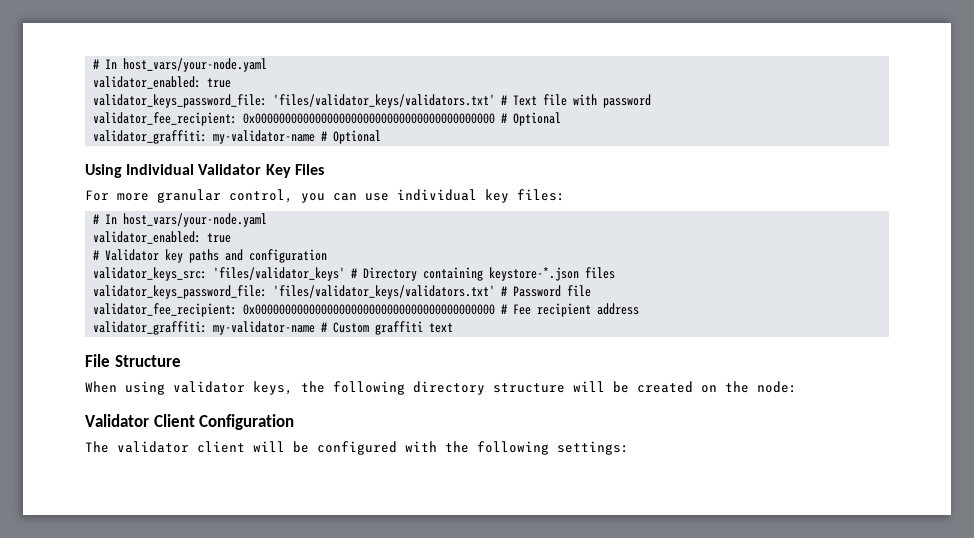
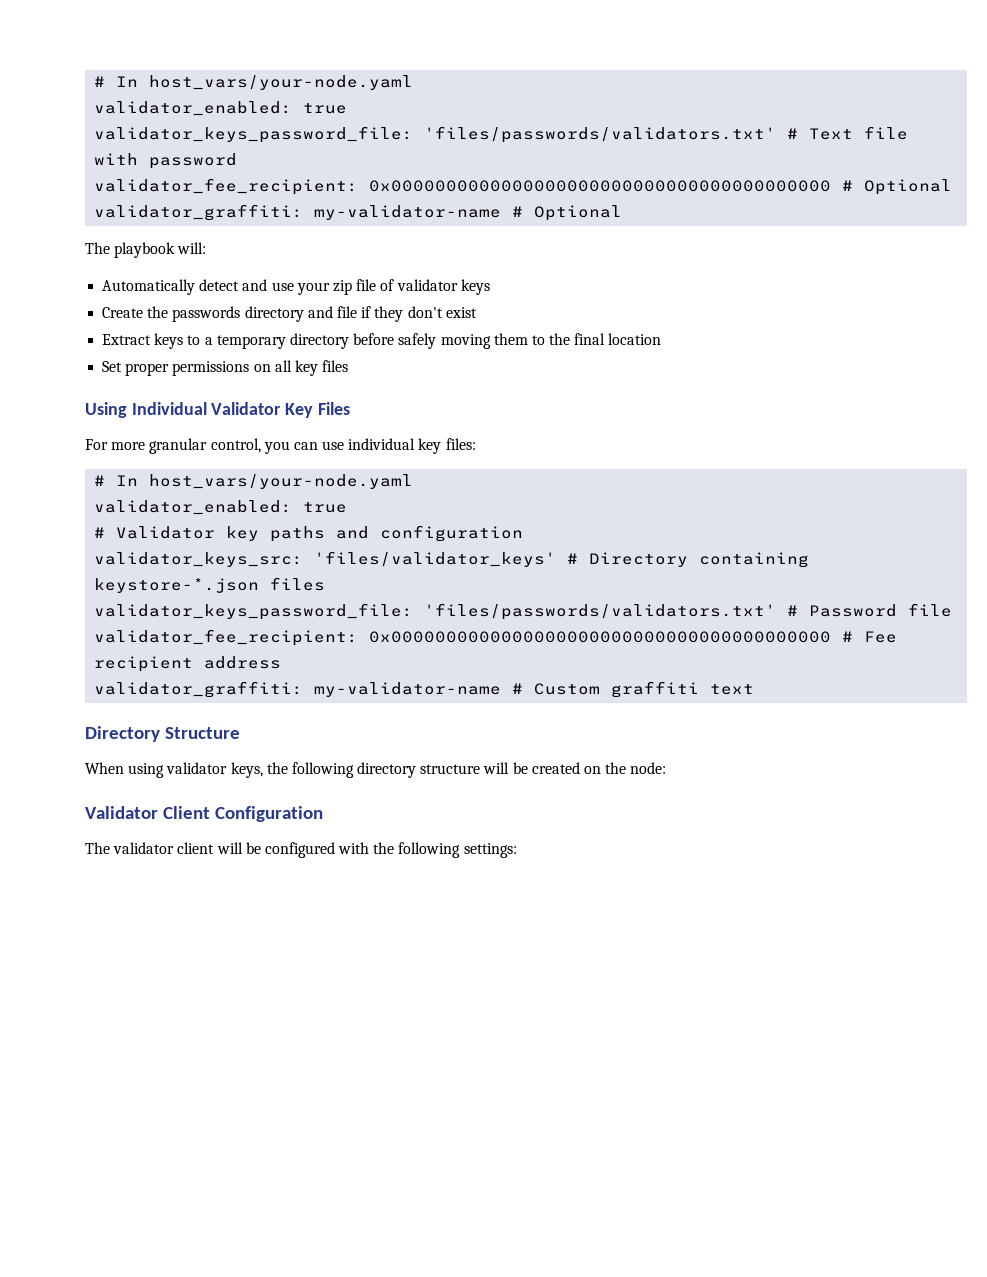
- validator_keys_password_file: 'files/validator_keys/validators.txt' # Text file with password
+ validator_keys_password_file: 'files/passwords/validators.txt' # Text file with password
+ The playbook will:
+ Automatically detect and use your zip file of validator keys
+ Create the passwords directory and file if they don't exist
+ Extract keys to a temporary directory before safely moving them to the final location
+ Set proper permissions on all key files
- validator_keys_password_file: 'files/validator_keys/validators.txt' # Password file
+ validator_keys_password_file: 'files/passwords/validators.txt' # Password file
- File Structure
+ Directory Structure

